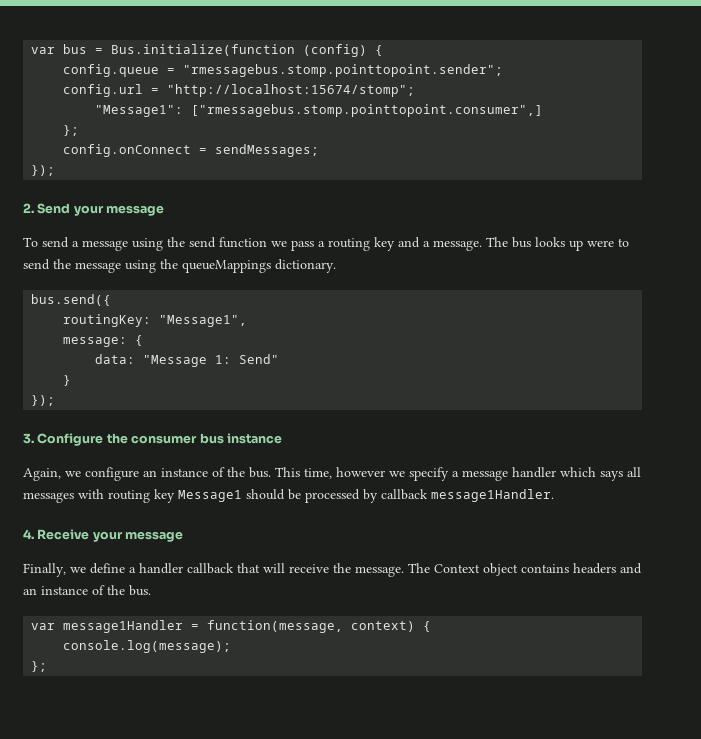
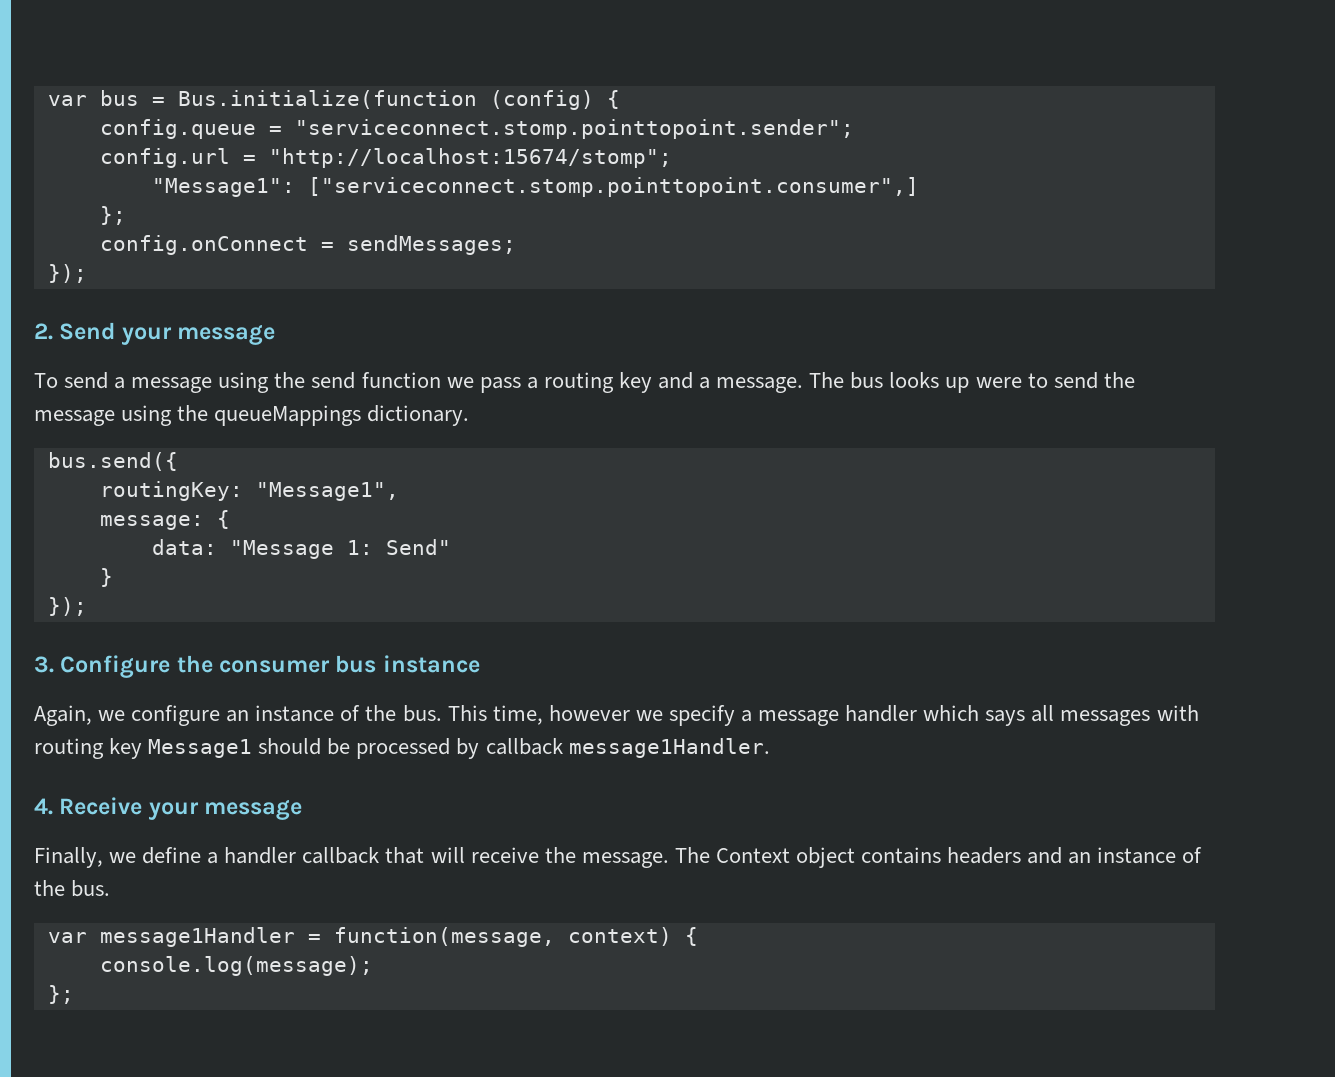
- config.queue = "rmessagebus.stomp.pointtopoint.sender";
+ config.queue = "serviceconnect.stomp.pointtopoint.sender";
- "Message1": ["rmessagebus.stomp.pointtopoint.consumer",]
+ "Message1": ["serviceconnect.stomp.pointtopoint.consumer",]

